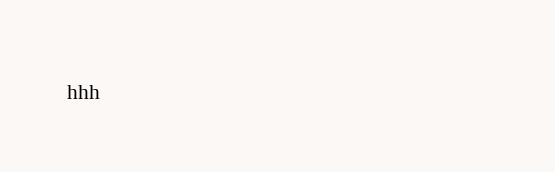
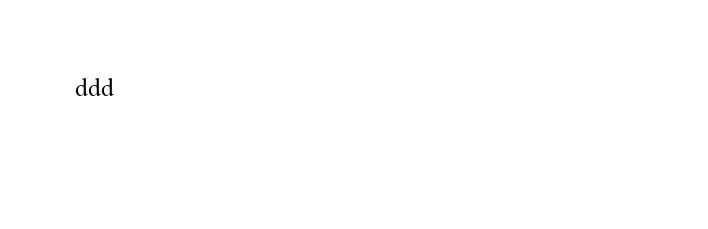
- hhh
+ ddd

